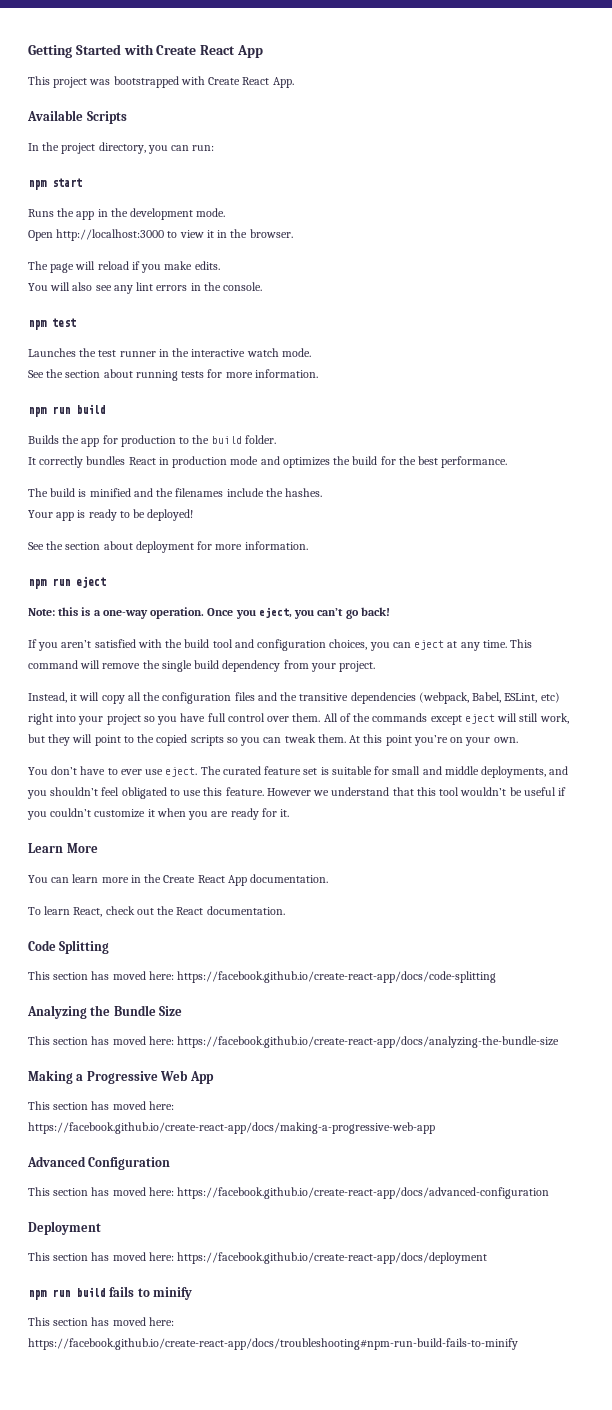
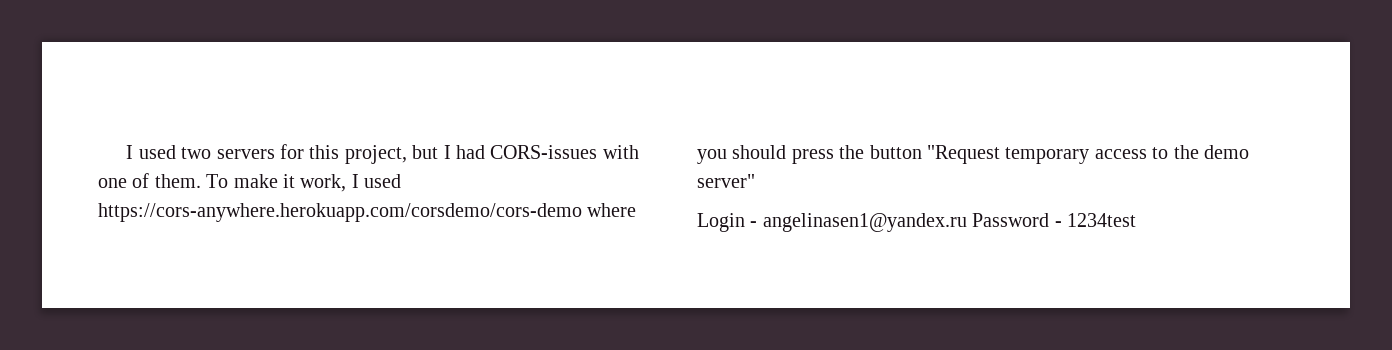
- Getting Started with Create React App
- This project was bootstrapped with Create React App.
- Available Scripts
- In the project directory, you can run:
- npm start
- Runs the app in the development mode.
- Open http://localhost:3000 to view it in the browser.
- The page will reload if you make edits.
- You will also see any lint errors in the console.
- npm test
- Launches the test runner in the interactive watch mode.
- See the section about running tests for more information.
- npm run build
- Builds the app for production to the build folder.
- It correctly bundles React in production mode and optimizes the build for the best performance.
- The build is minified and the filenames include the hashes.
- Your app is ready to be deployed!
- See the section about deployment for more information.
- npm run eject
- Note: this is a one-way operation. Once you eject, you can’t go back!
- If you aren’t satisfied with the build tool and configuration choices, you can eject at any time. This command will remove the single build dependency from your project.
- Instead, it will copy all the configuration files and the transitive dependencies (webpack, Babel, ESLint, etc) right into your project so you have full control over them. All of the commands except eject will still work, but they will point to the copied scripts so you can tweak them. At this point you’re on your own.
- You don’t have to ever use eject. The curated feature set is suitable for small and middle deployments, and you shouldn’t feel obligated to use this feature. However we understand that this tool wouldn’t be useful if you couldn’t customize it when you are ready for it.
- Learn More
- You can learn more in the Create React App documentation.
- To learn React, check out the React documentation.
- Code Splitting
- This section has moved here: https://facebook.github.io/create-react-app/docs/code-splitting
- Analyzing the Bundle Size
- This section has moved here: https://facebook.github.io/create-react-app/docs/analyzing-the-bundle-size
- Making a Progressive Web App
- This section has moved here: https://facebook.github.io/create-react-app/docs/making-a-progressive-web-app
- Advanced Configuration
- This section has moved here: https://facebook.github.io/create-react-app/docs/advanced-configuration
- Deployment
- This section has moved here: https://facebook.github.io/create-react-app/docs/deployment
- npm run build fails to minify
- This section has moved here: https://facebook.github.io/create-react-app/docs/troubleshooting#npm-run-build-fails-to-minify
+ I used two servers for this project, but I had CORS-issues with one of them. To make it work, I used https://cors-anywhere.herokuapp.com/corsdemo/cors-demo where you should press the button "Request temporary access to the demo server"
+ Login - angelinasen1@yandex.ru Password - 1234test

